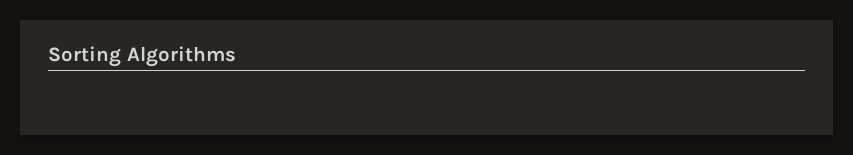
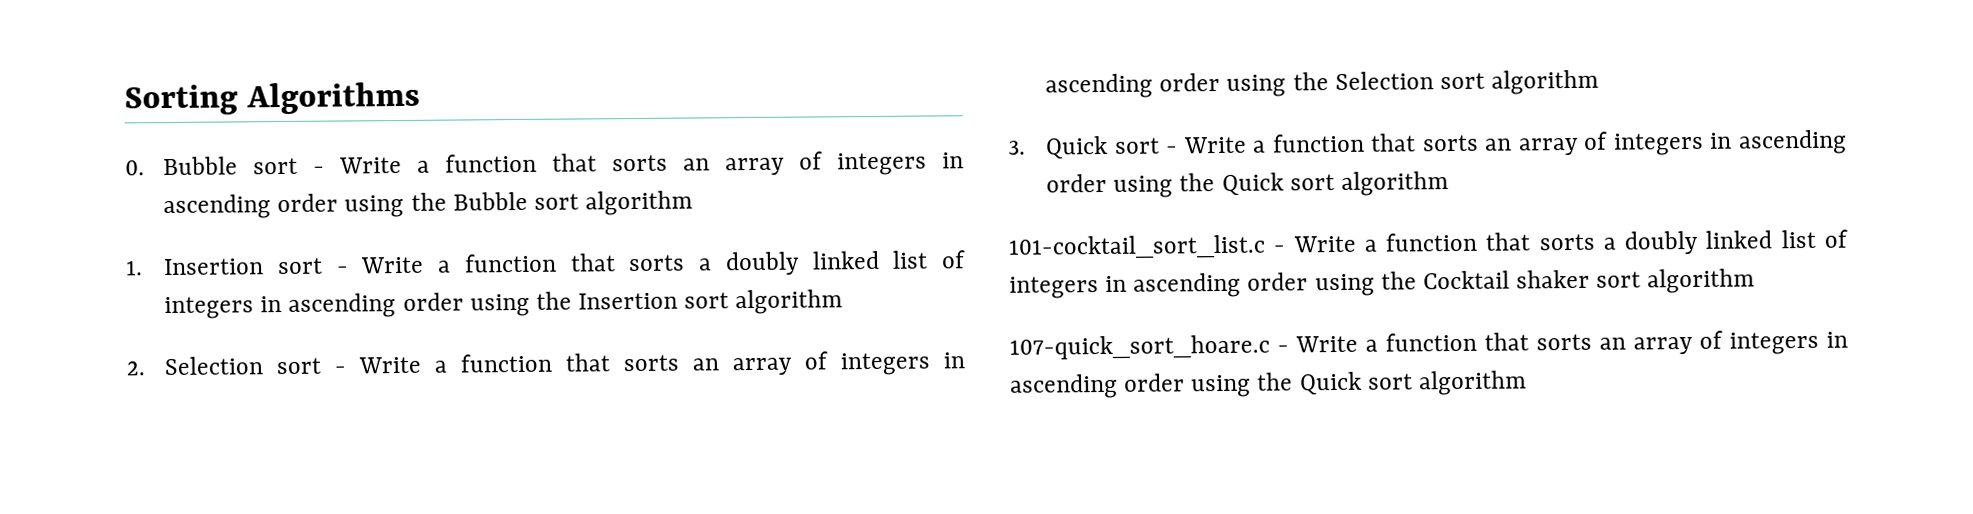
+ 0. Bubble sort - Write a function that sorts an array of integers in ascending order using the Bubble sort algorithm
+ 1. Insertion sort - Write a function that sorts a doubly linked list of integers in ascending order using the Insertion sort algorithm
+ 2. Selection sort - Write a function that sorts an array of integers in ascending order using the Selection sort algorithm
+ 3. Quick sort - Write a function that sorts an array of integers in ascending order using the Quick sort algorithm
+ 101-cocktail_sort_list.c - Write a function that sorts a doubly linked list of integers in ascending order using the Cocktail shaker sort algorithm
+ 107-quick_sort_hoare.c - Write a function that sorts an array of integers in ascending order using the Quick sort algorithm

